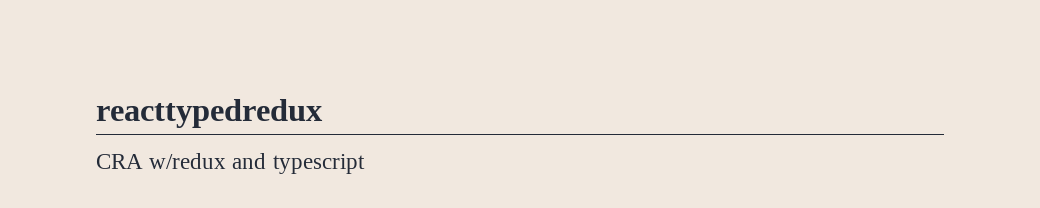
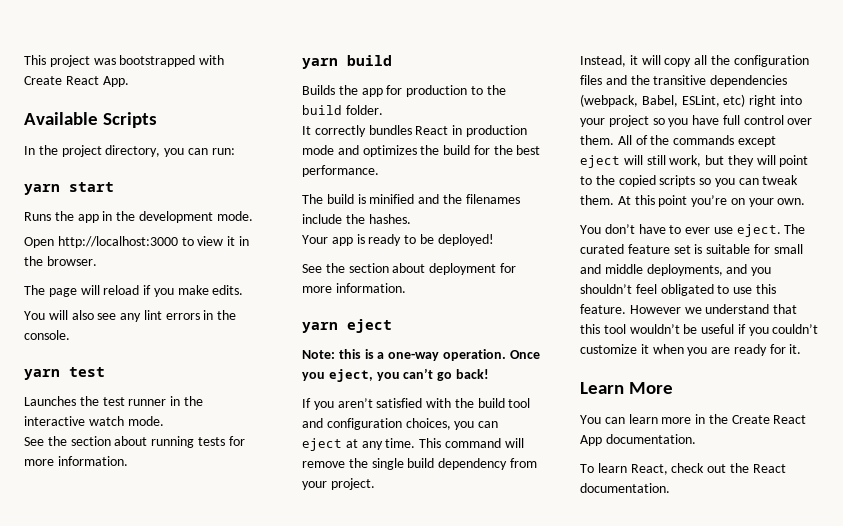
- reacttypedredux
- CRA w/redux and typescript
+ This project was bootstrapped with Create React App.
+ Available Scripts
+ In the project directory, you can run:
+ yarn start
+ Runs the app in the development mode.
+ Open http://localhost:3000 to view it in the browser.
+ The page will reload if you make edits.
+ You will also see any lint errors in the console.
+ yarn test
+ Launches the test runner in the interactive watch mode.
+ See the section about running tests for more information.
+ yarn build
+ Builds the app for production to the build folder.
+ It correctly bundles React in production mode and optimizes the build for the best performance.
+ The build is minified and the filenames include the hashes.
+ Your app is ready to be deployed!
+ See the section about deployment for more information.
+ yarn eject
+ Note: this is a one-way operation. Once you eject, you can’t go back!
+ If you aren’t satisfied with the build tool and configuration choices, you can eject at any time. This command will remove the single build dependency from your project.
+ Instead, it will copy all the configuration files and the transitive dependencies (webpack, Babel, ESLint, etc) right into your project so you have full control over them. All of the commands except eject will still work, but they will point to the copied scripts so you can tweak them. At this point you’re on your own.
+ You don’t have to ever use eject. The curated feature set is suitable for small and middle deployments, and you shouldn’t feel obligated to use this feature. However we understand that this tool wouldn’t be useful if you couldn’t customize it when you are ready for it.
+ Learn More
+ You can learn more in the Create React App documentation.
+ To learn React, check out the React documentation.

